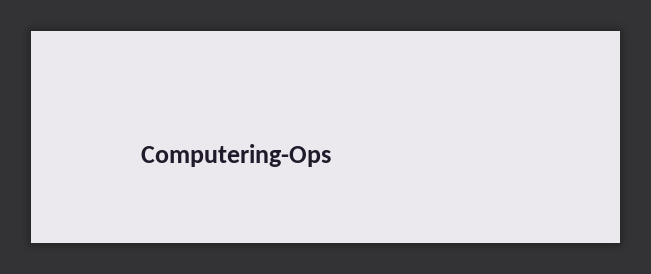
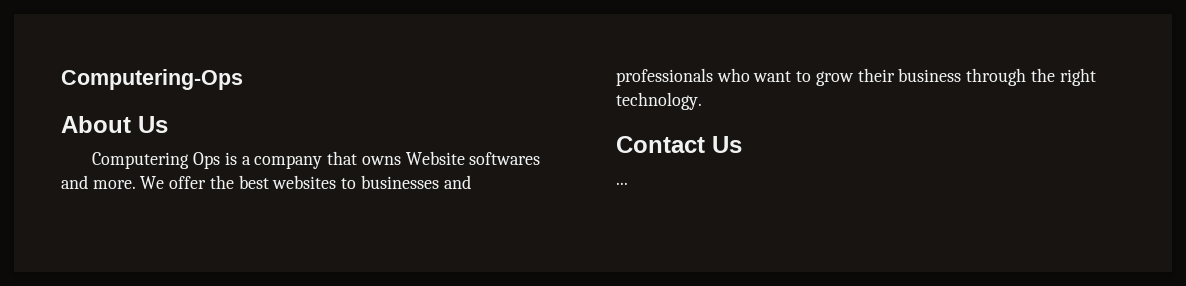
+ About Us
+ Computering Ops is a company that owns Website softwares and more. We offer the best websites to businesses and professionals who want to grow their business through the right technology.
+ Contact Us
+ ...

